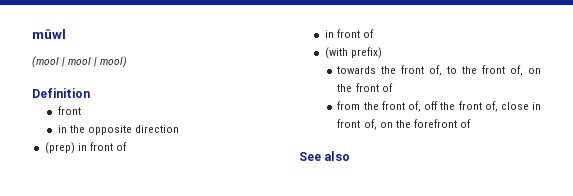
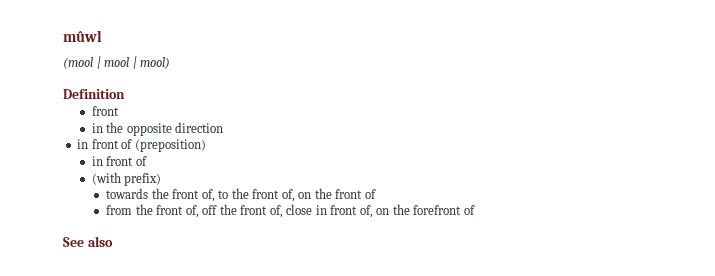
- (prep) in front of
+ in front of (preposition)

